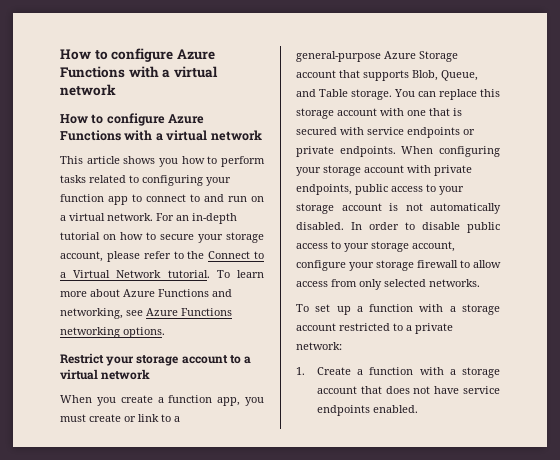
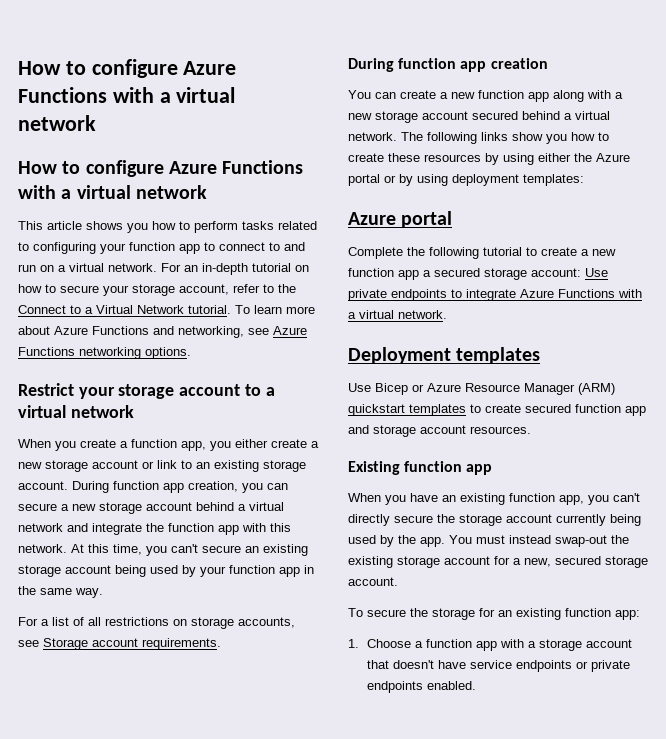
- For an in-depth tutorial on how to secure your storage account, please refer to the Connect to a Virtual Network tutorial.
+ For an in-depth tutorial on how to secure your storage account, refer to the Connect to a Virtual Network tutorial.
- When you create a function app, you must create or link to a general-purpose Azure Storage account that supports Blob, Queue, and Table storage. You can replace this storage account with one that is secured with service endpoints or private endpoints. When configuring your storage account with private endpoints, public access to your storage account is not automatically disabled. In order to disable public access to your storage account, configure your storage firewall to allow access from only selected networks.
- To set up a function with a storage account restricted to a private network:
- 1. Create a function with a storage account that does not have service endpoints enabled.
+ When you create a function app, you either create a new storage account or link to an existing storage account. During function app creation, you can secure a new storage account behind a virtual network and integrate the function app with this network. At this time, you can't secure an existing storage account being used by your function app in the same way.
+ For a list of all restrictions on storage accounts, see Storage account requirements.
+ During function app creation
+ You can create a new function app along with a new storage account secured behind a virtual network. The following links show you how to create these resources by using either the Azure portal or by using deployment templates:
+ Azure portal
+ Complete the following tutorial to create a new function app a secured storage account: Use private endpoints to integrate Azure Functions with a virtual network.
+ Deployment templates
+ Use Bicep or Azure Resource Manager (ARM) quickstart templates to create secured function app and storage account resources.
+ Existing function app
+ When you have an existing function app, you can't directly secure the storage account currently being used by the app. You must instead swap-out the existing storage account for a new, secured storage account.
+ To secure the storage for an existing function app:
+ 1. Choose a function app with a storage account that doesn't have service endpoints or private endpoints enabled.

